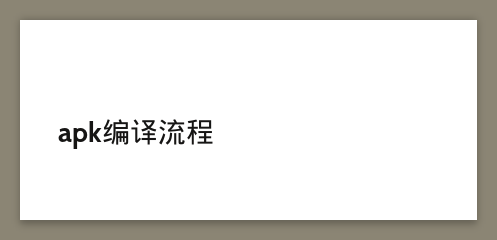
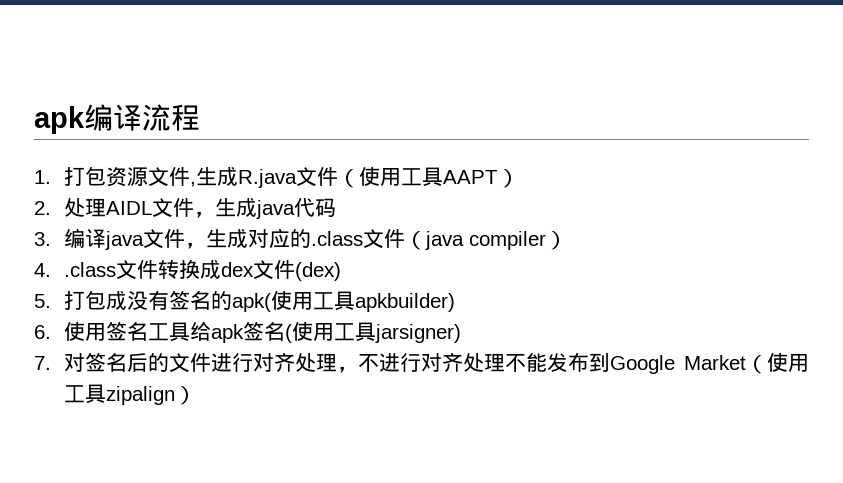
+ 1.打包资源文件,生成R.java文件（使用工具AAPT）
+ 2.处理AIDL文件，生成java代码
+ 3.编译java文件，生成对应的.class文件（java compiler）
+ 4. .class文件转换成dex文件(dex)
+ 5.打包成没有签名的apk(使用工具apkbuilder)
+ 6.使用签名工具给apk签名(使用工具jarsigner)
+ 7.对签名后的文件进行对齐处理，不进行对齐处理不能发布到Google Market（使用工具zipalign）

